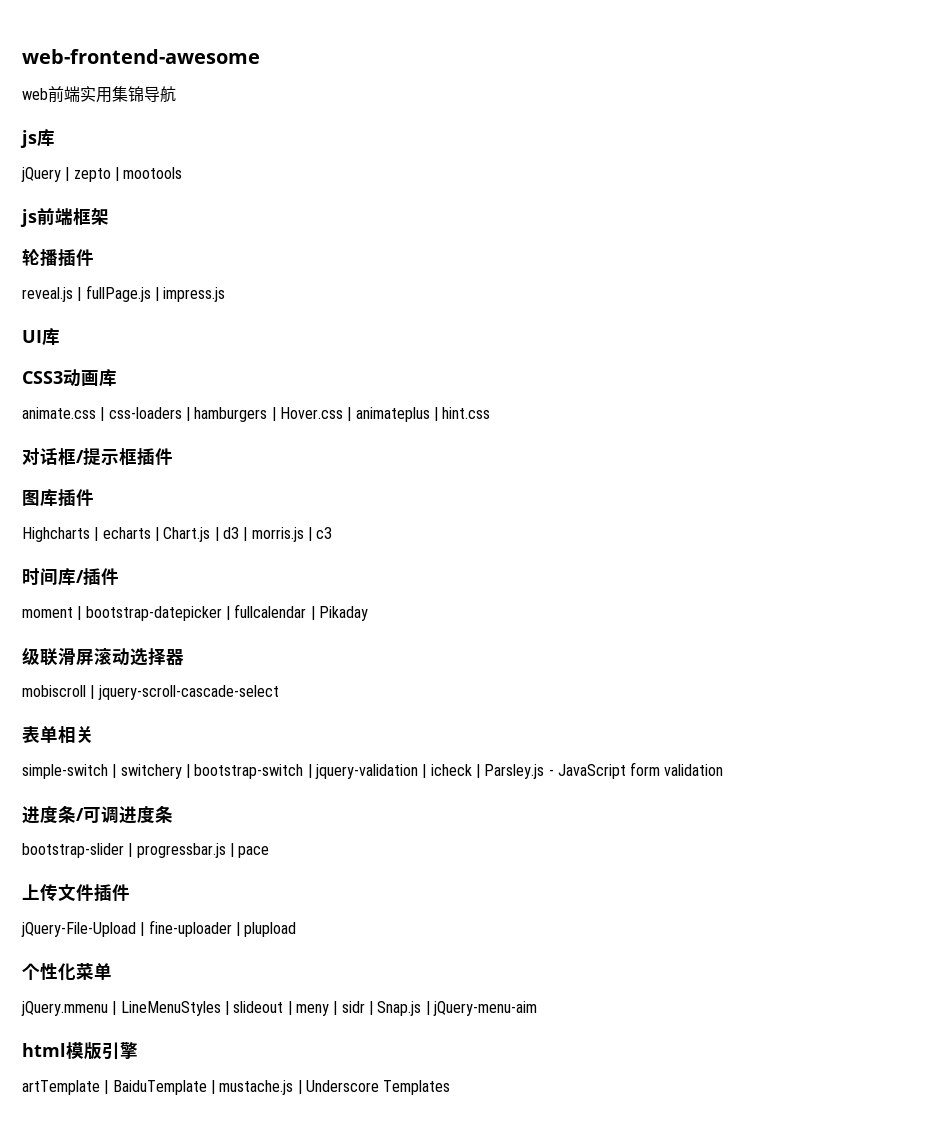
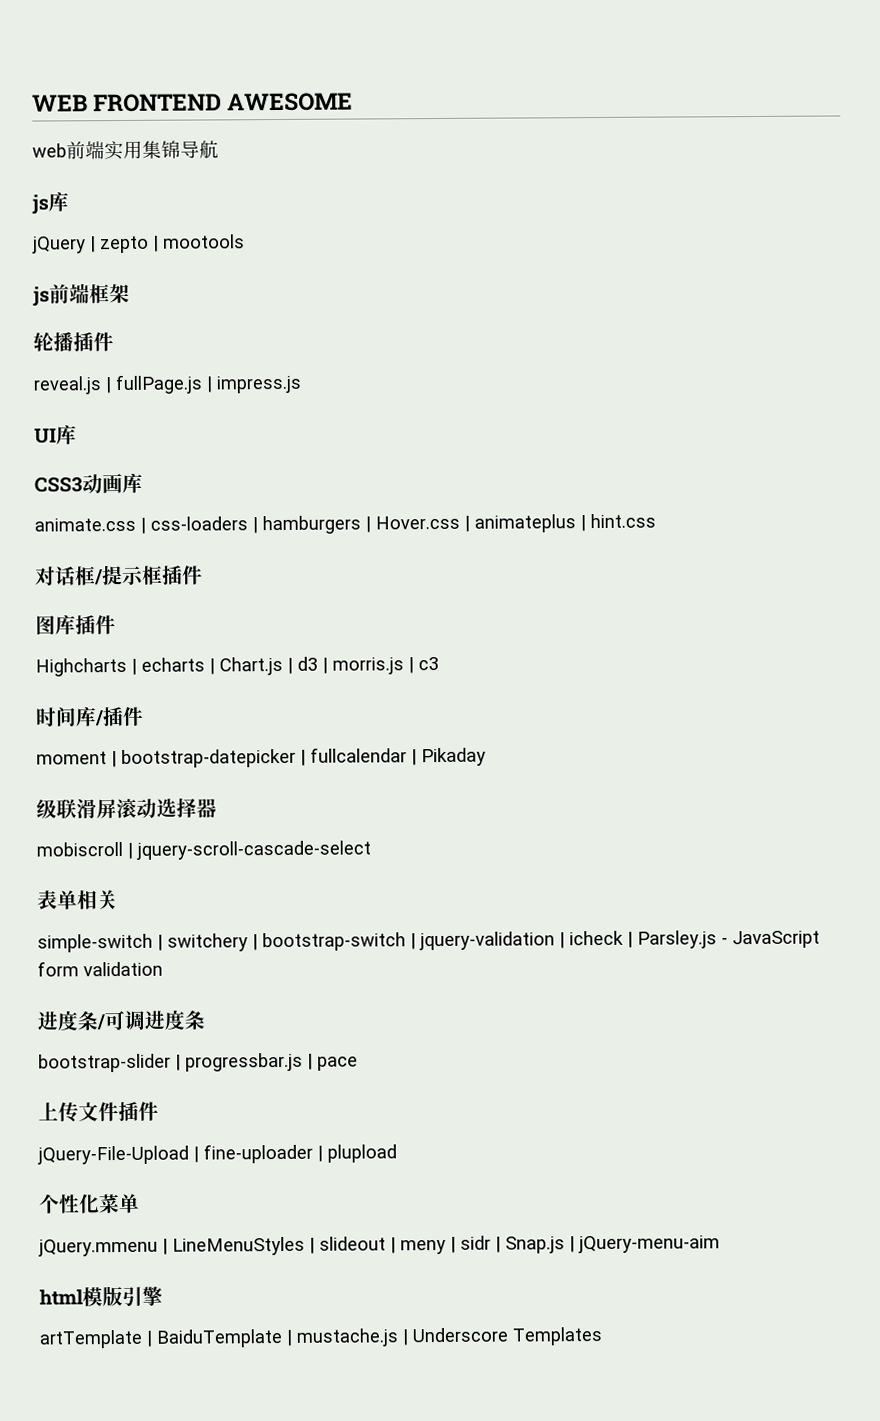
- web-frontend-awesome
+ WEB FRONTEND AWESOME

